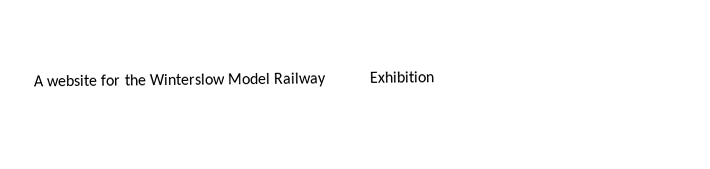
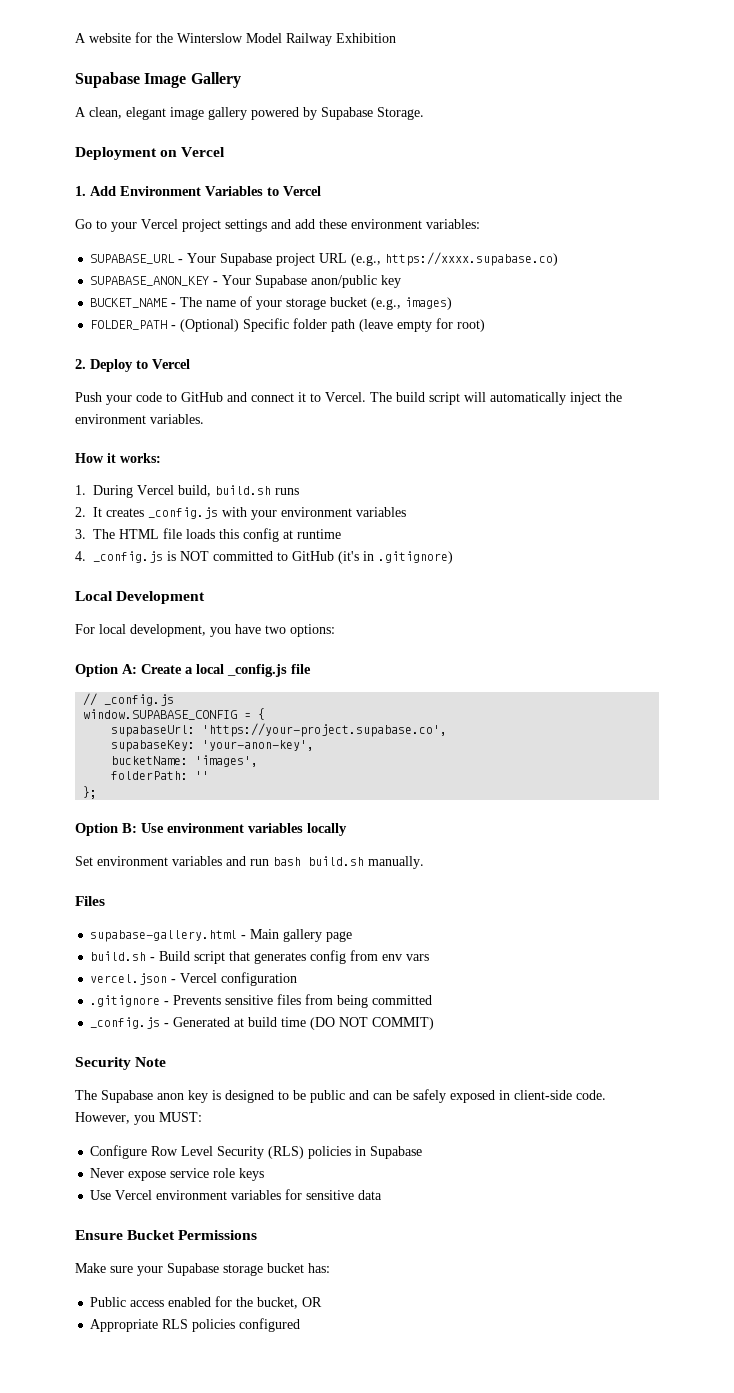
+ Supabase Image Gallery
+ A clean, elegant image gallery powered by Supabase Storage.
+ Deployment on Vercel
+ 1. Add Environment Variables to Vercel
+ Go to your Vercel project settings and add these environment variables:
+ SUPABASE_URL - Your Supabase project URL (e.g., https://xxxx.supabase.co)
+ SUPABASE_ANON_KEY - Your Supabase anon/public key
+ BUCKET_NAME - The name of your storage bucket (e.g., images)
+ FOLDER_PATH - (Optional) Specific folder path (leave empty for root)
+ 2. Deploy to Vercel
+ Push your code to GitHub and connect it to Vercel. The build script will automatically inject the environment variables.
+ How it works:
+ 1. During Vercel build, build.sh runs
+ 2. It creates _config.js with your environment variables
+ 3. The HTML file loads this config at runtime
+ 4. _config.js is NOT committed to GitHub (it's in .gitignore)
+ Local Development
+ For local development, you have two options:
+ Option A: Create a local _config.js file
+ // _config.js
+ window.SUPABASE_CONFIG = {
+ supabaseUrl: 'https://your-project.supabase.co',
+ supabaseKey: 'your-anon-key',
+ bucketName: 'images',
+ folderPath: ''
+ };
+ Option B: Use environment variables locally
+ Set environment variables and run bash build.sh manually.
+ Files
+ supabase-gallery.html - Main gallery page
+ build.sh - Build script that generates config from env vars
+ vercel.json - Vercel configuration
+ .gitignore - Prevents sensitive files from being committed
+ _config.js - Generated at build time (DO NOT COMMIT)
+ Security Note
+ The Supabase anon key is designed to be public and can be safely exposed in client-side code. However, you MUST:
+ Configure Row Level Security (RLS) policies in Supabase
+ Never expose service role keys
+ Use Vercel environment variables for sensitive data
+ Ensure Bucket Permissions
+ Make sure your Supabase storage bucket has:
+ Public access enabled for the bucket, OR
+ Appropriate RLS policies configured

